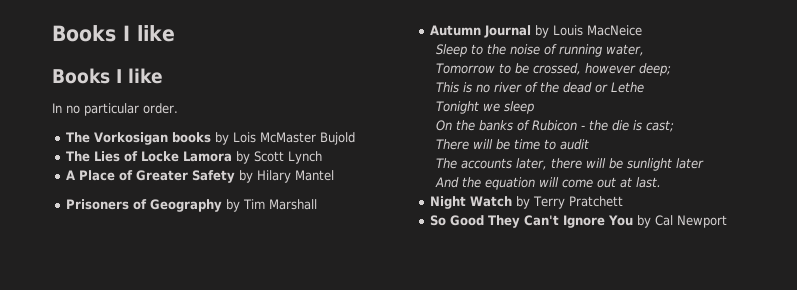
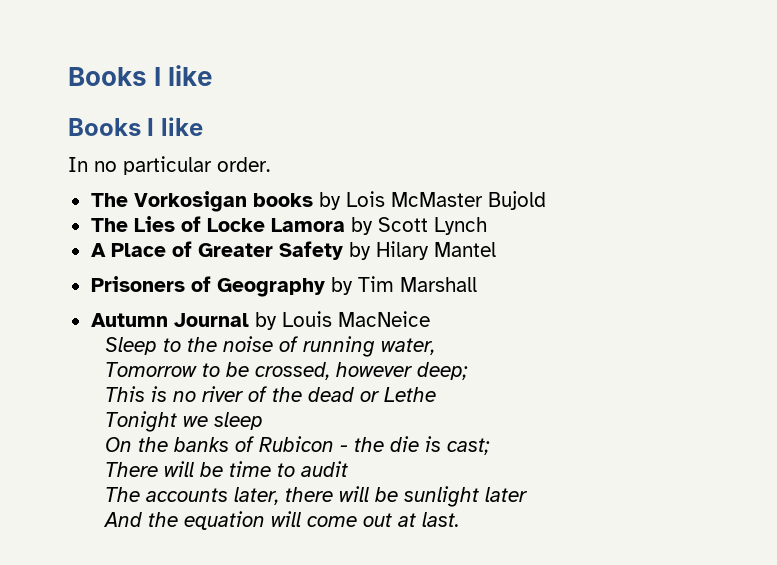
- Night Watch by Terry Pratchett
- So Good They Can't Ignore You by Cal Newport

